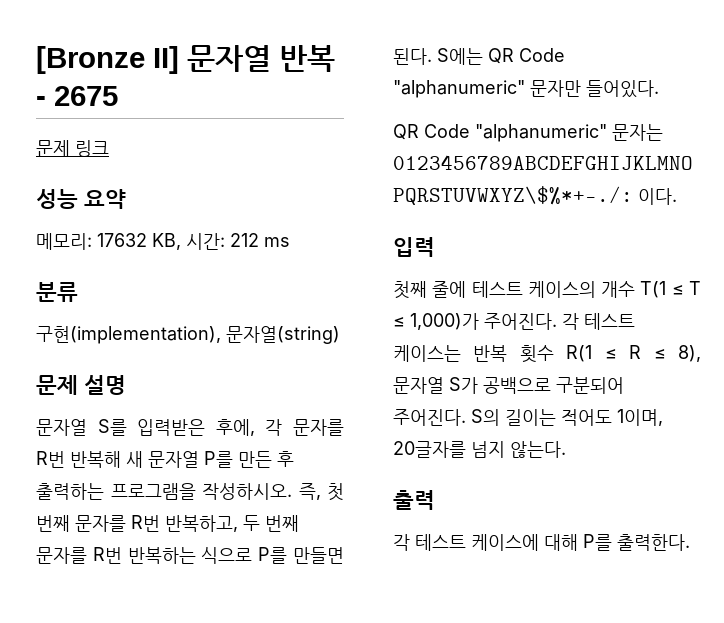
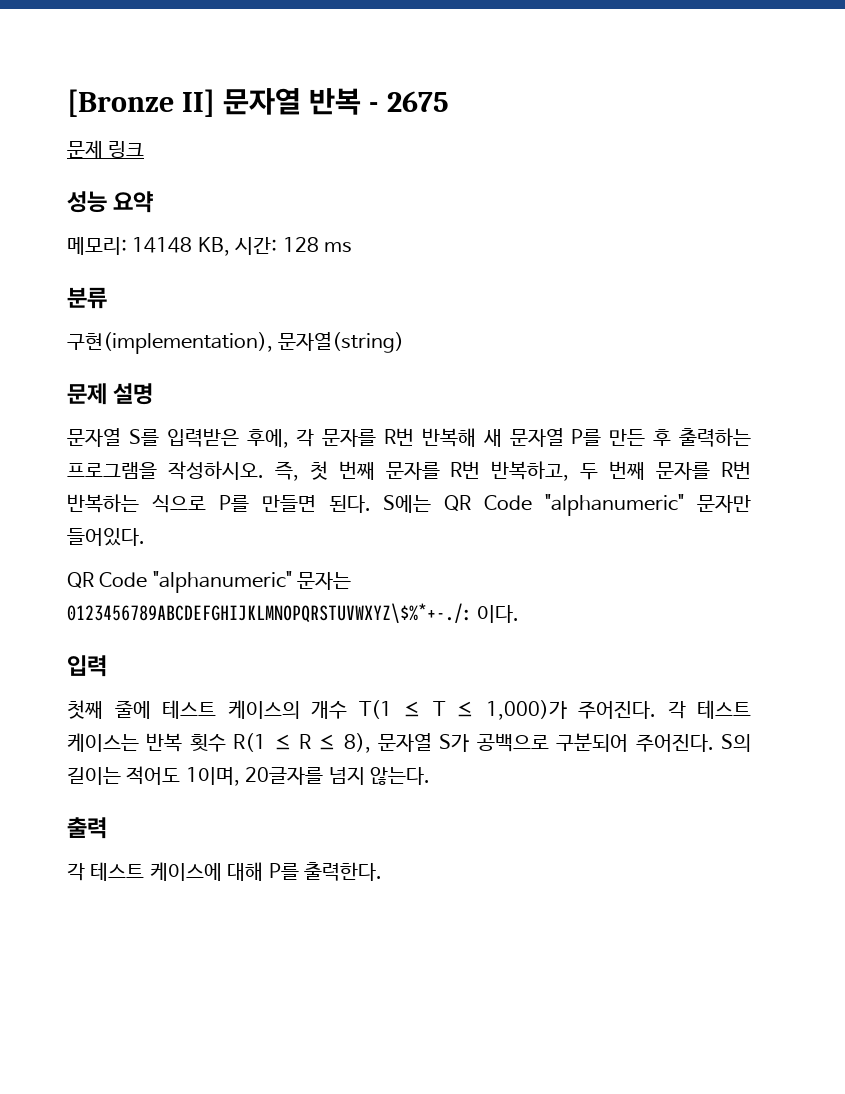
- 메모리: 17632 KB, 시간: 212 ms
+ 메모리: 14148 KB, 시간: 128 ms

